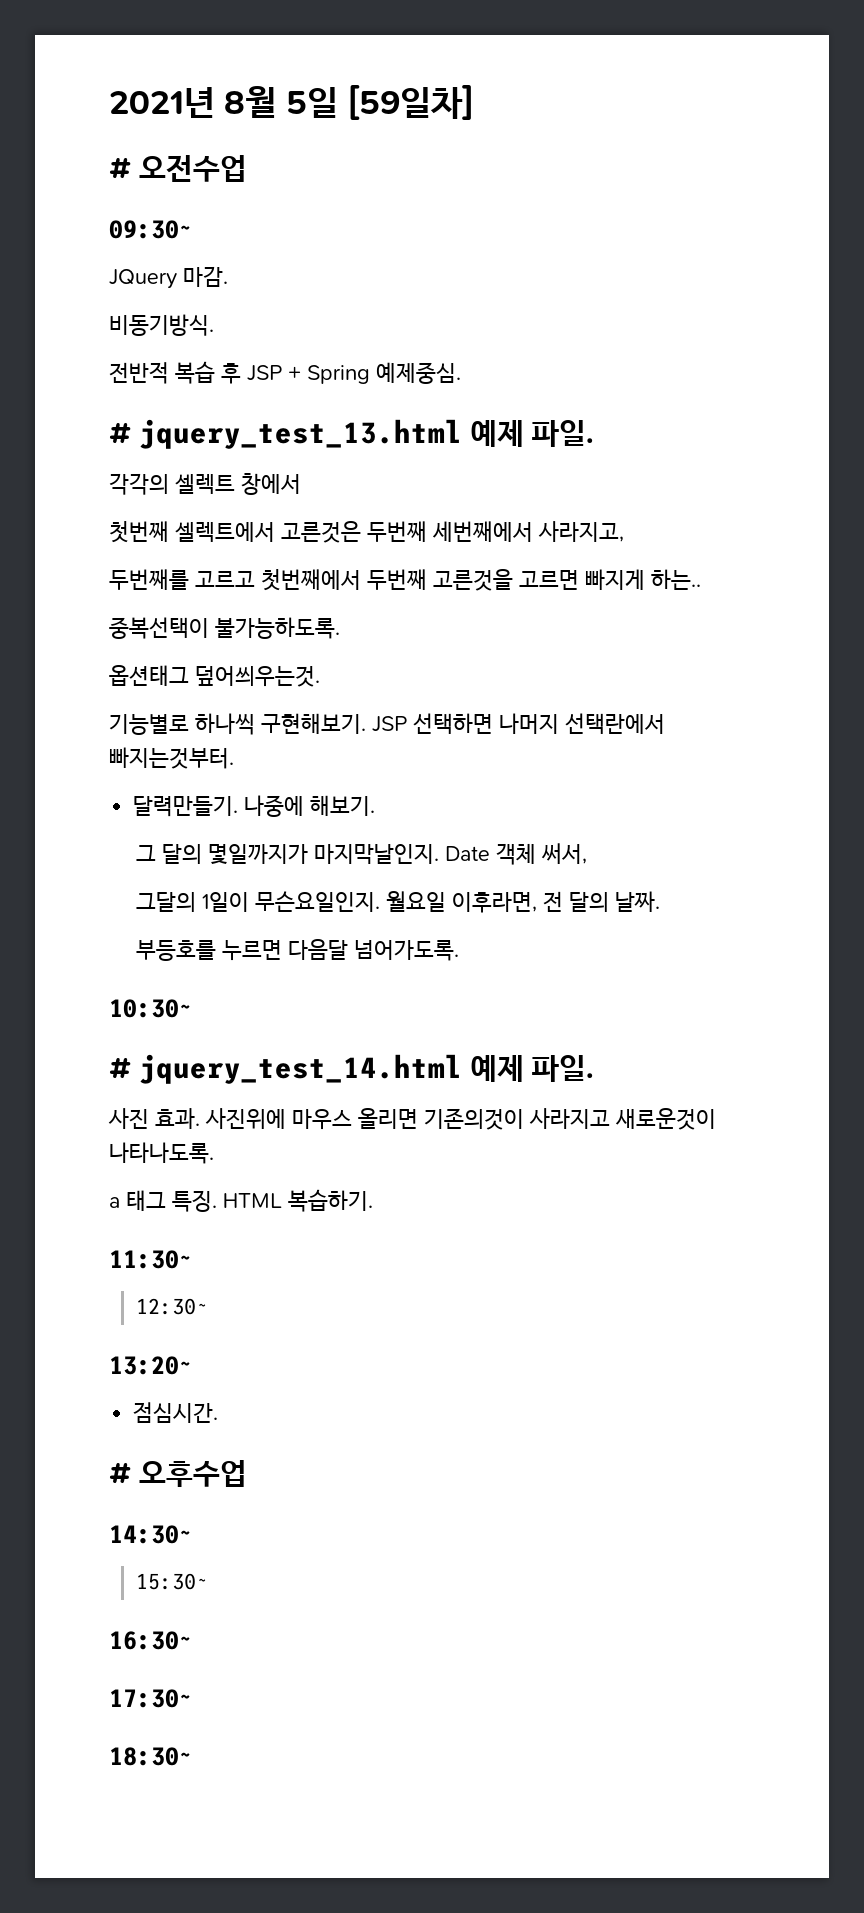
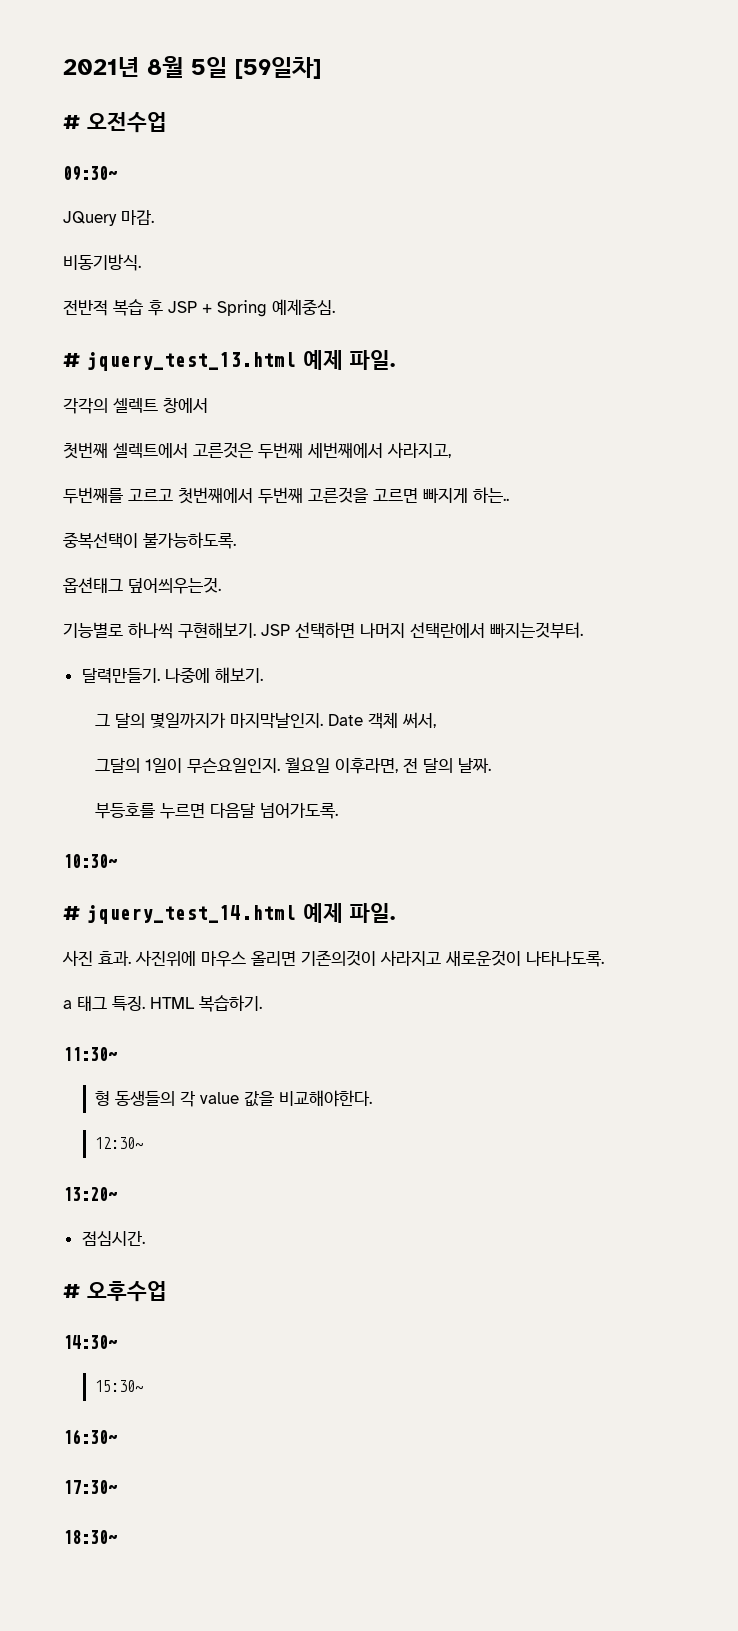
+ 형 동생들의 각 value 값을 비교해야한다.

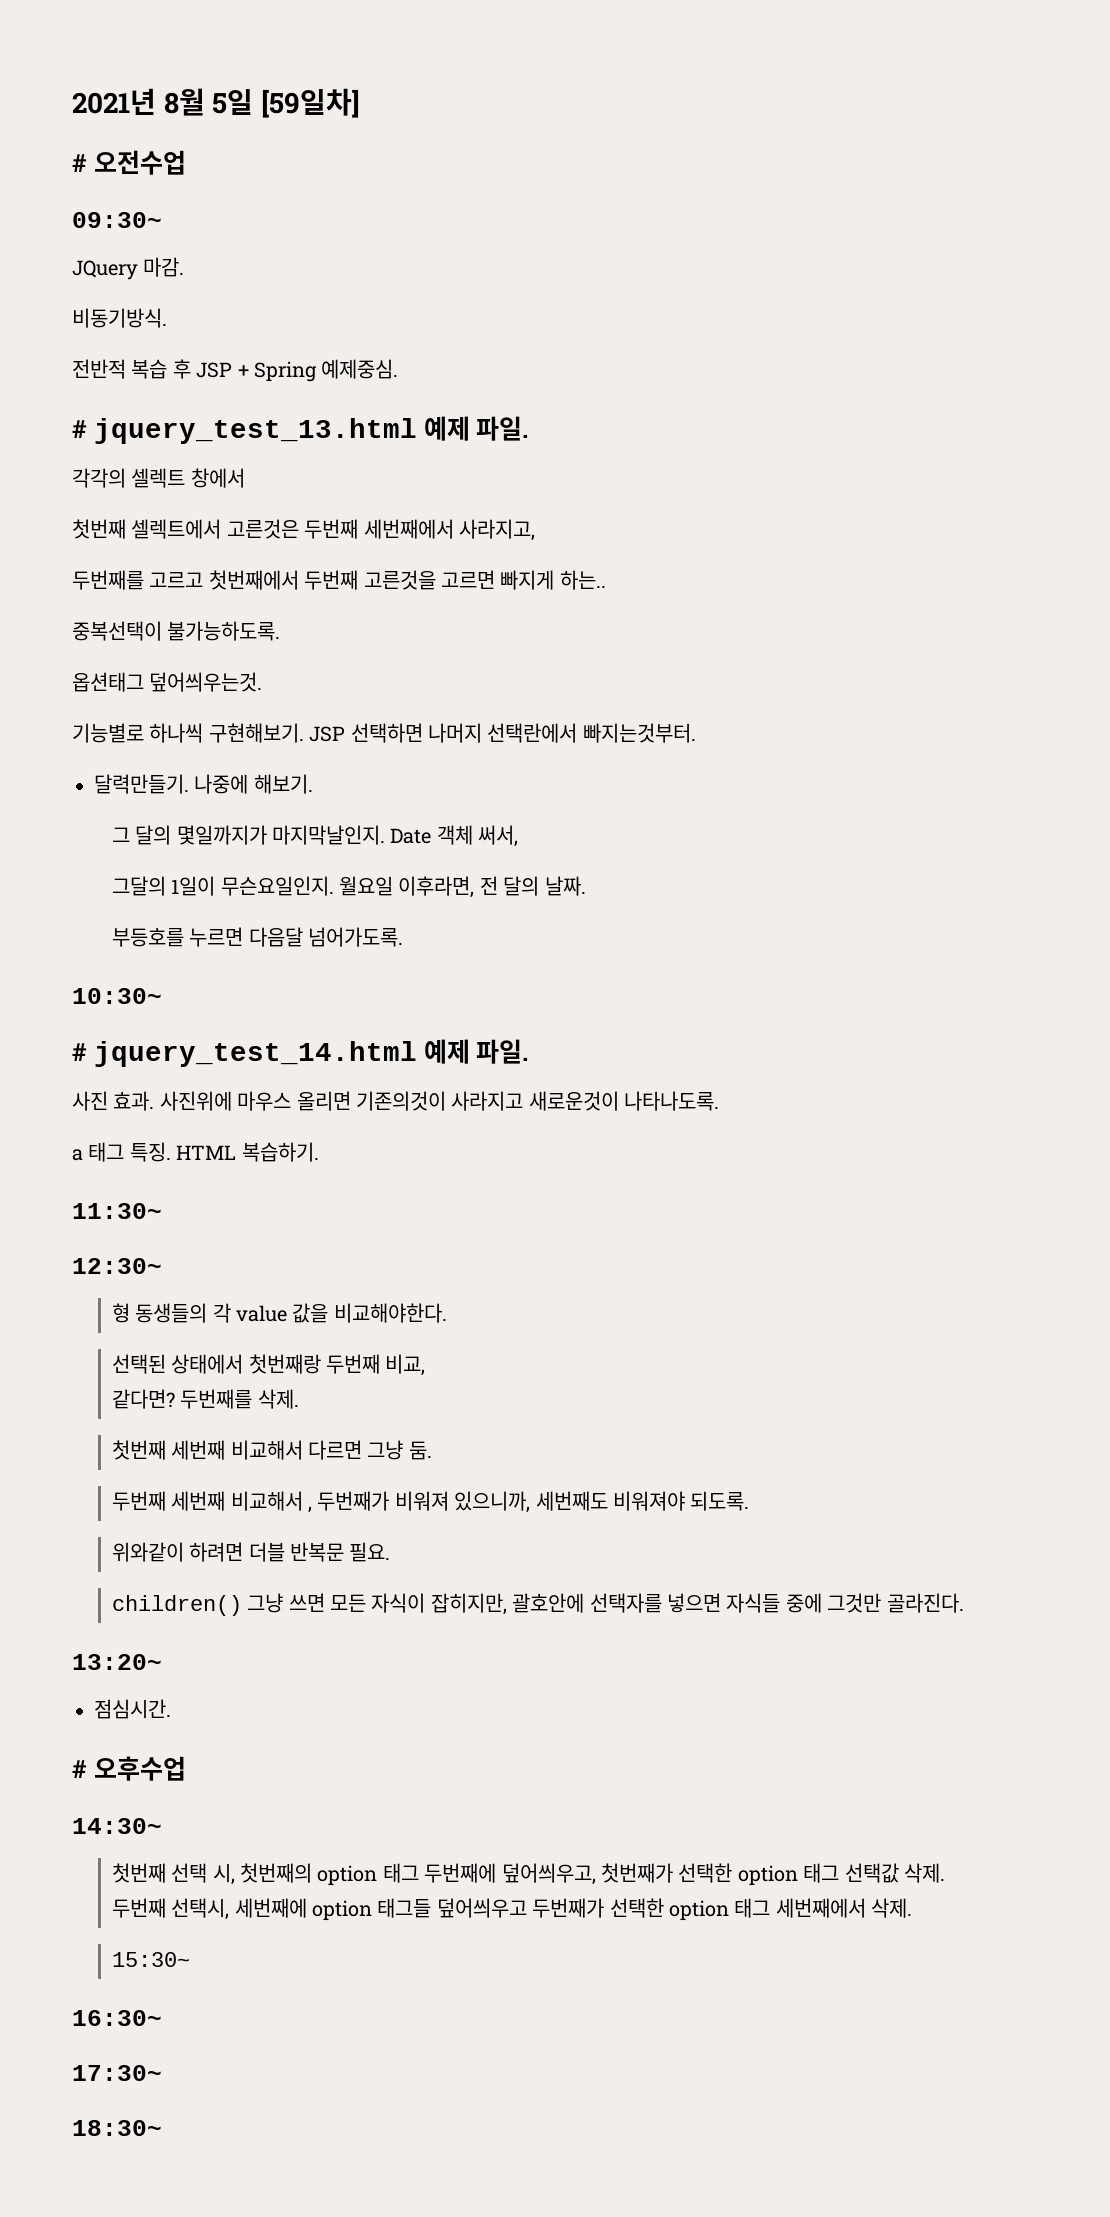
+ 12:30~
- 12:30~
+ 선택된 상태에서 첫번째랑 두번째 비교,
+ 같다면? 두번째를 삭제.
+ 첫번째 세번째 비교해서 다르면 그냥 둠.
+ 두번째 세번째 비교해서 , 두번째가 비워져 있으니까, 세번째도 비워져야 되도록.
+ 위와같이 하려면 더블 반복문 필요.
+ children() 그냥 쓰면 모든 자식이 잡히지만, 괄호안에 선택자를 넣으면 자식들 중에 그것만 골라진다.
+ 첫번째 선택 시, 첫번째의 option 태그 두번째에 덮어씌우고, 첫번째가 선택한 option 태그 선택값 삭제.
+ 두번째 선택시, 세번째에 option 태그들 덮어씌우고 두번째가 선택한 option 태그 세번째에서 삭제.

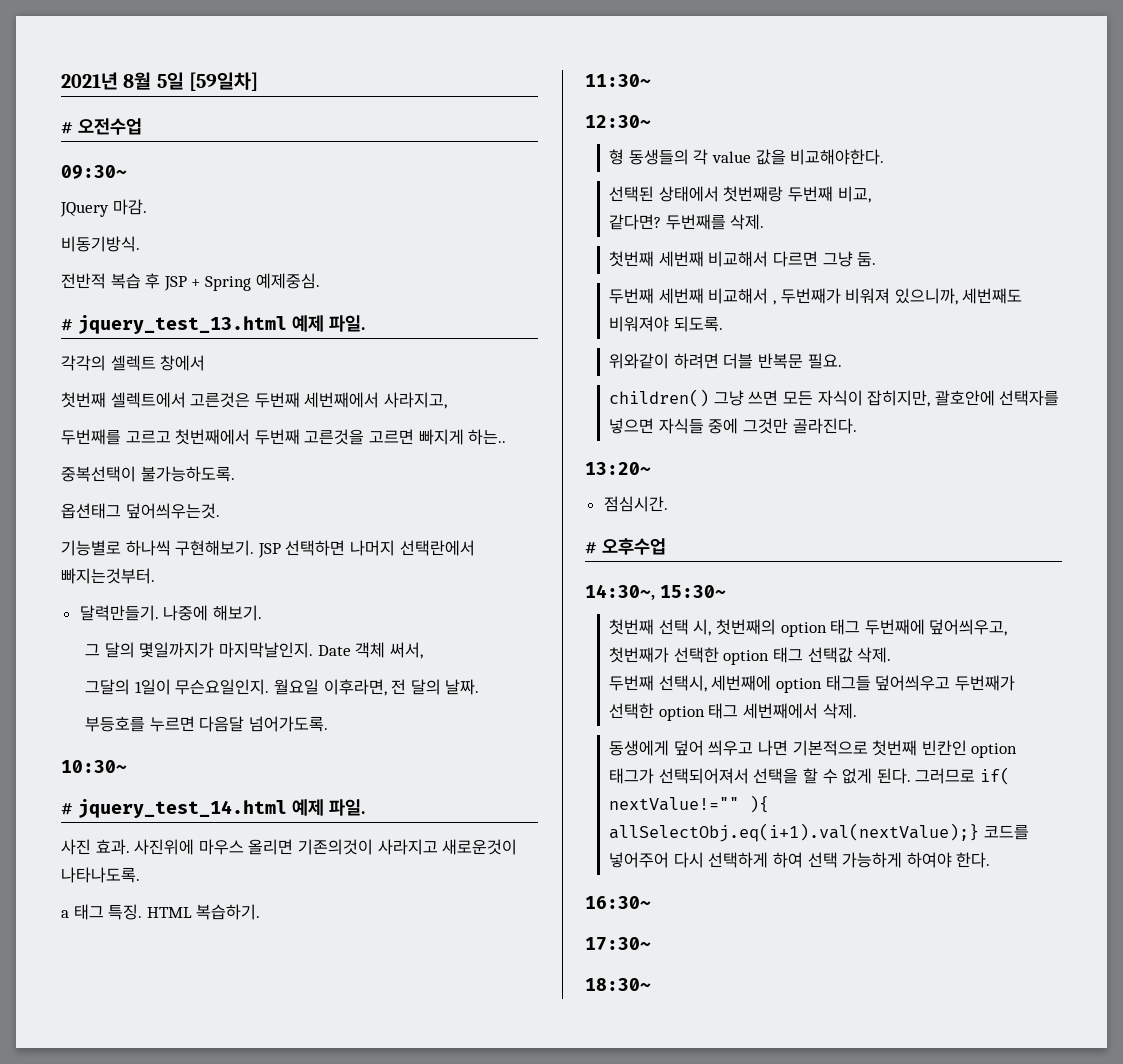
- 14:30~
+ 14:30~, 15:30~
- 15:30~
+ 동생에게 덮어 씌우고 나면 기본적으로 첫번째 빈칸인 option 태그가 선택되어져서 선택을 할 수 없게 된다. 그러므로 if( nextValue!="" ){ allSelectObj.eq(i+1).val(nextValue);} 코드를 넣어주어 다시 선택하게 하여 선택 가능하게 하여야 한다.

